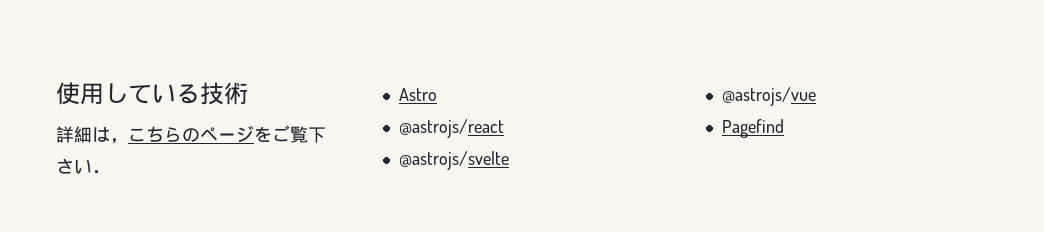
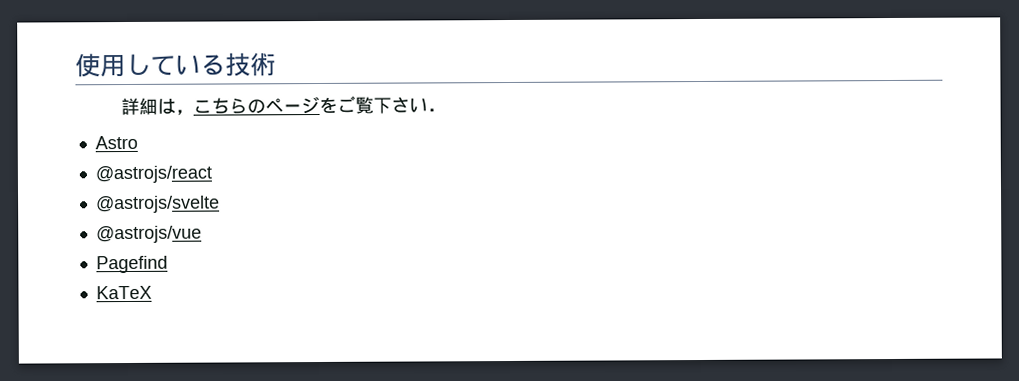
+ KaTeX

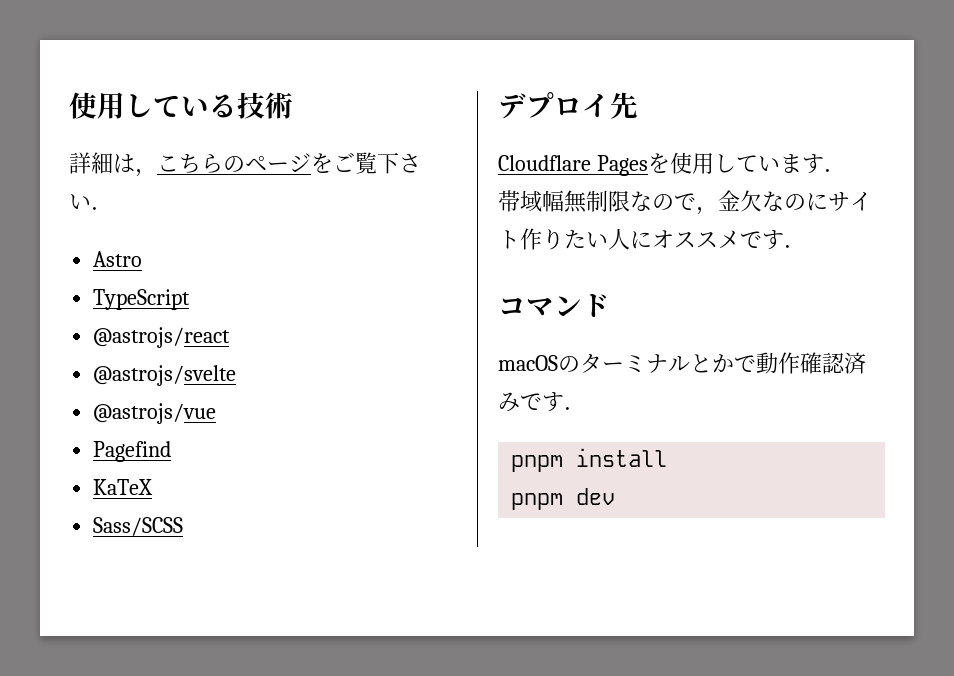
+ TypeScript
+ Sass/SCSS
+ デプロイ先
+ Cloudflare Pagesを使用しています．
+ 帯域幅無制限なので，金欠なのにサイト作りたい人にオススメです．
+ コマンド
+ macOSのターミナルとかで動作確認済みです．
+ pnpm install
+ pnpm dev

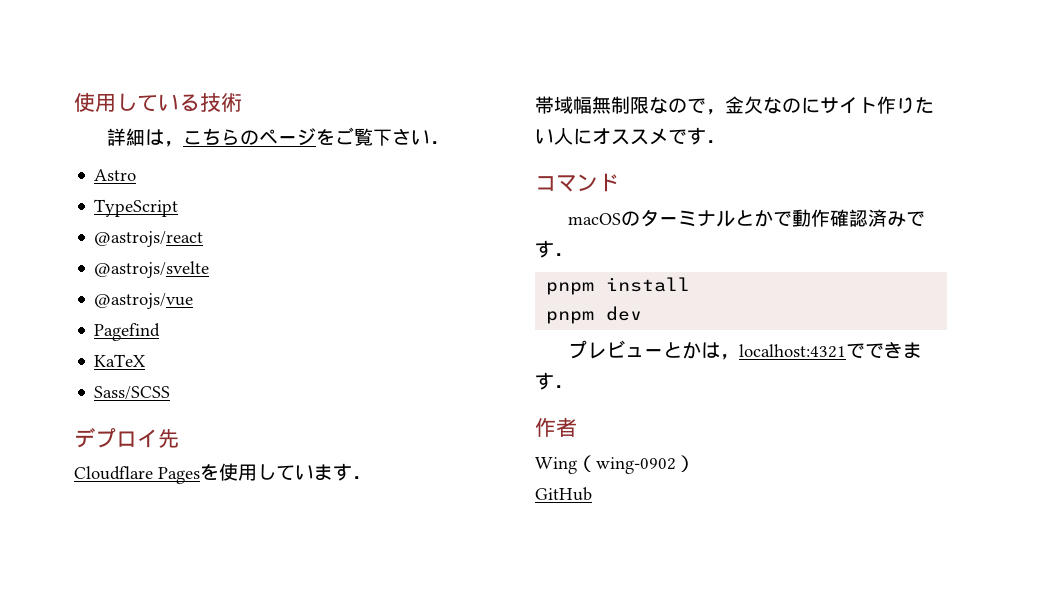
+ プレビューとかは，localhost:4321でできます．
+ 作者
+ Wing（wing-0902）
+ GitHub

